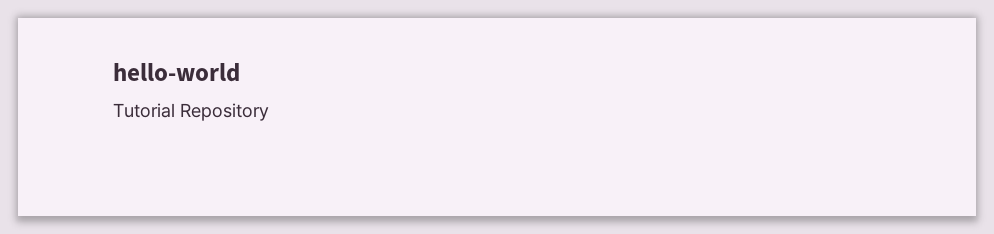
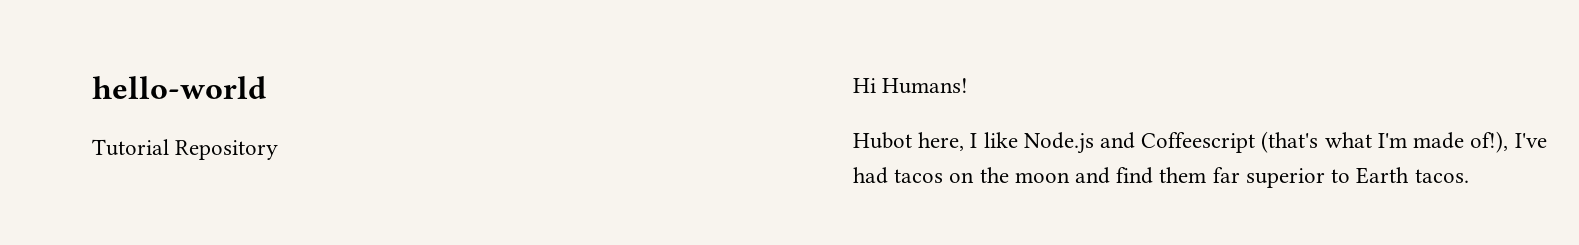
+ Hi Humans!
+ Hubot here, I like Node.js and Coffeescript (that's what I'm made of!), I've had tacos on the moon and find them far superior to Earth tacos.

